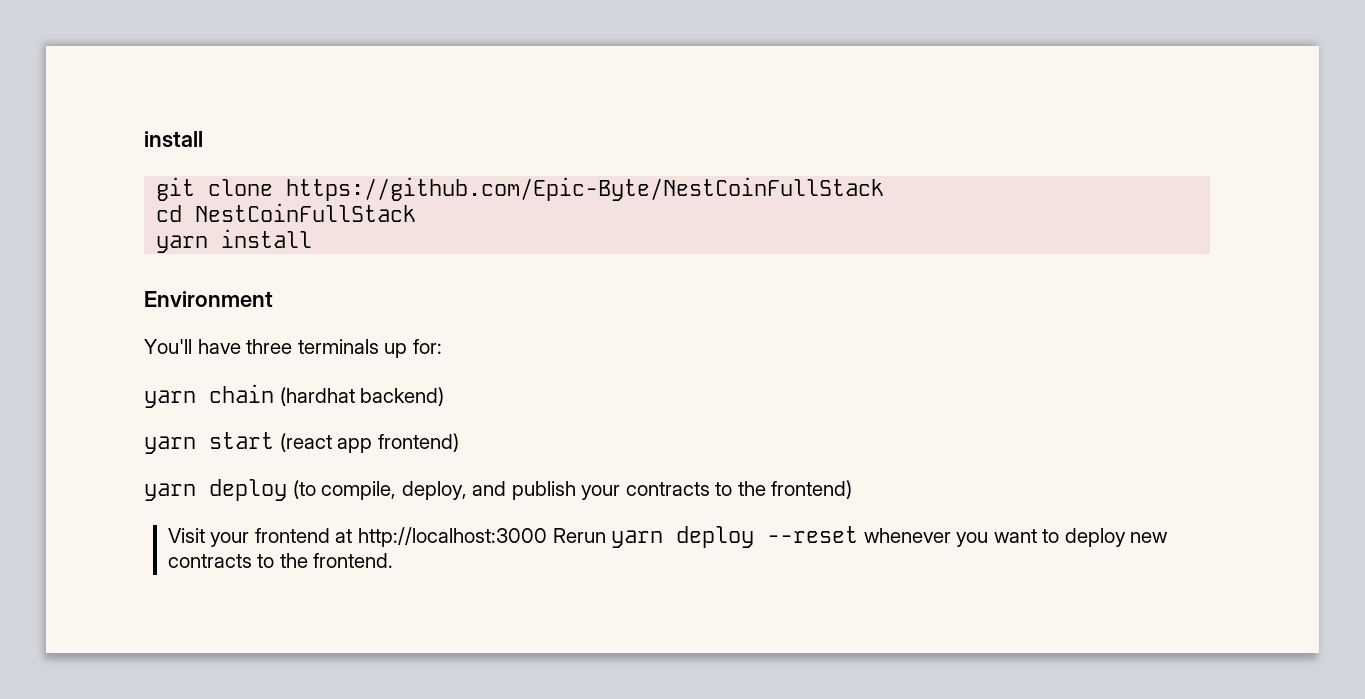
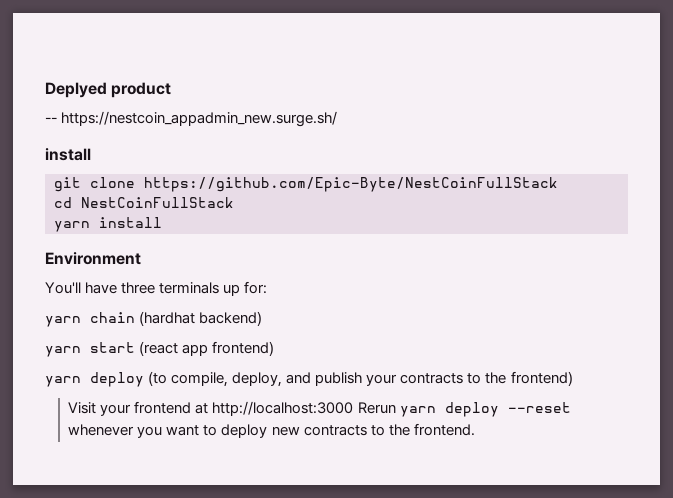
+ Deplyed product
+ -- https://nestcoin_appadmin_new.surge.sh/

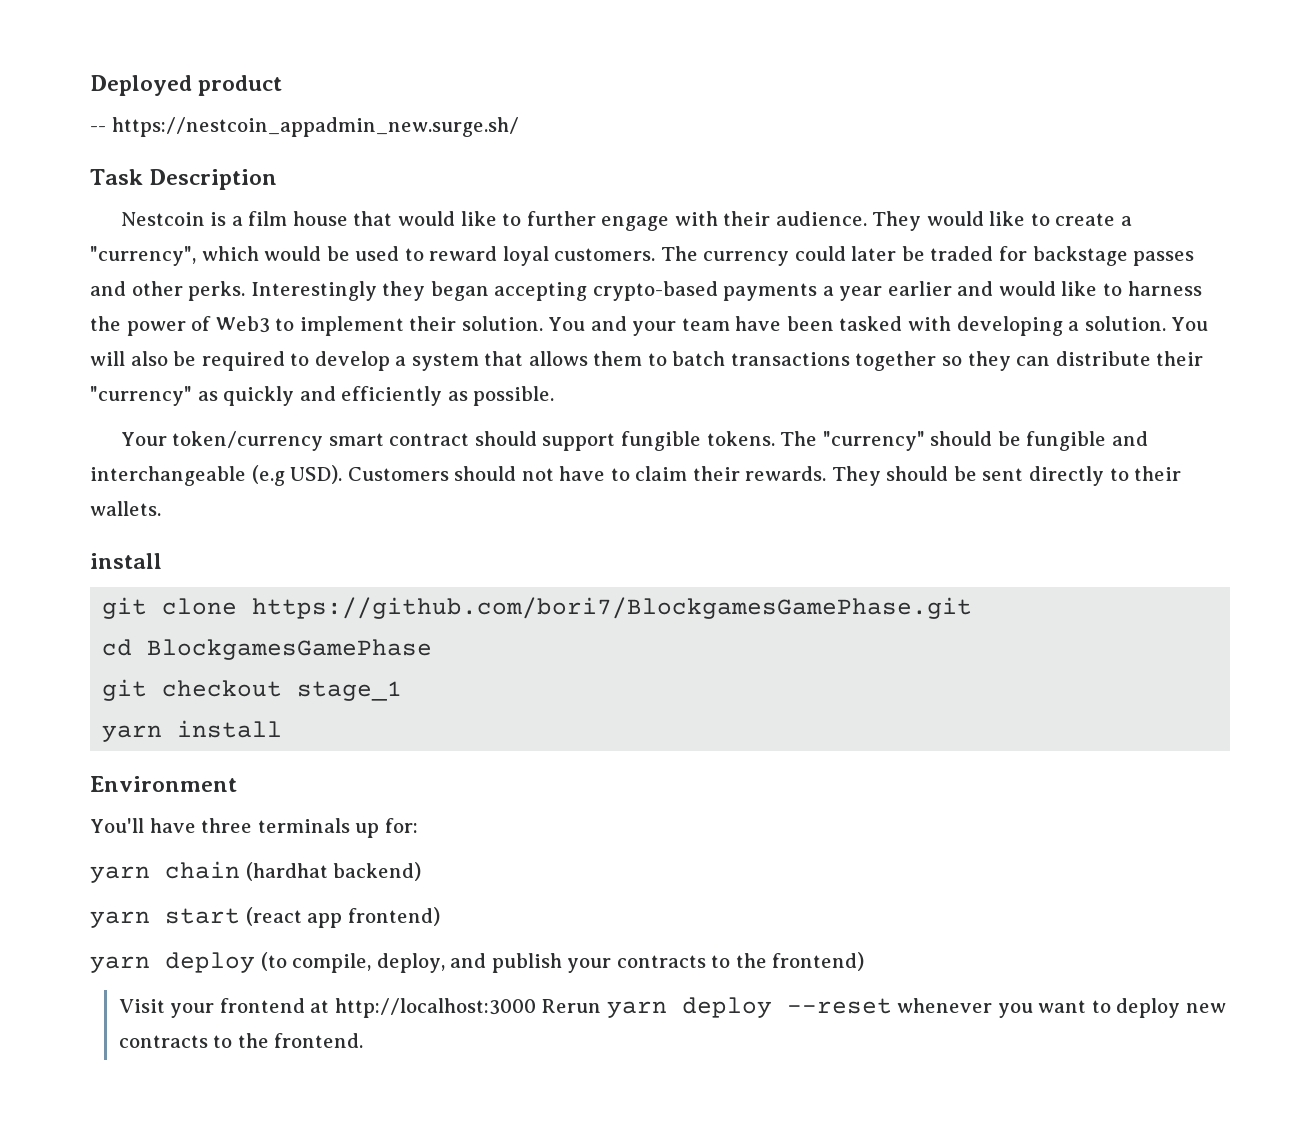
- Deplyed product
+ Deployed product
+ Task Description
+ Nestcoin is a film house that would like to further engage with their audience. They would like to create a "currency", which would be used to reward loyal customers. The currency could later be traded for backstage passes and other perks. Interestingly they began accepting crypto-based payments a year earlier and would like to harness the power of Web3 to implement their solution. You and your team have been tasked with developing a solution. You will also be required to develop a system that allows them to batch transactions together so they can distribute their "currency" as quickly and efficiently as possible.
+ Your token/currency smart contract should support fungible tokens. The "currency" should be fungible and interchangeable (e.g USD). Customers should not have to claim their rewards. They should be sent directly to their wallets.
- git clone https://github.com/Epic-Byte/NestCoinFullStack
+ git clone https://github.com/bori7/BlockgamesGamePhase.git
- cd NestCoinFullStack
+ cd BlockgamesGamePhase
+ git checkout stage_1

